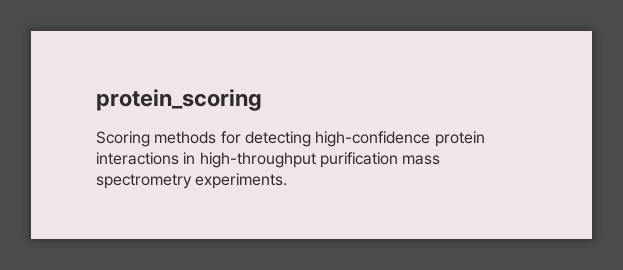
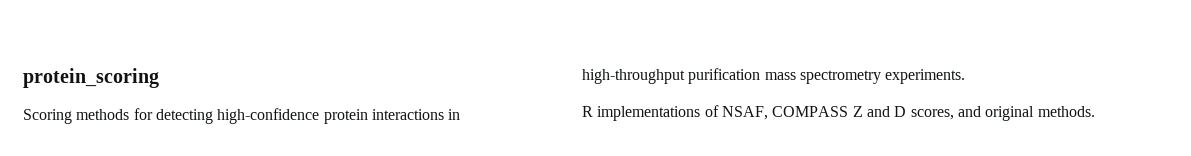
+ R implementations of NSAF, COMPASS Z and D scores, and original methods.

